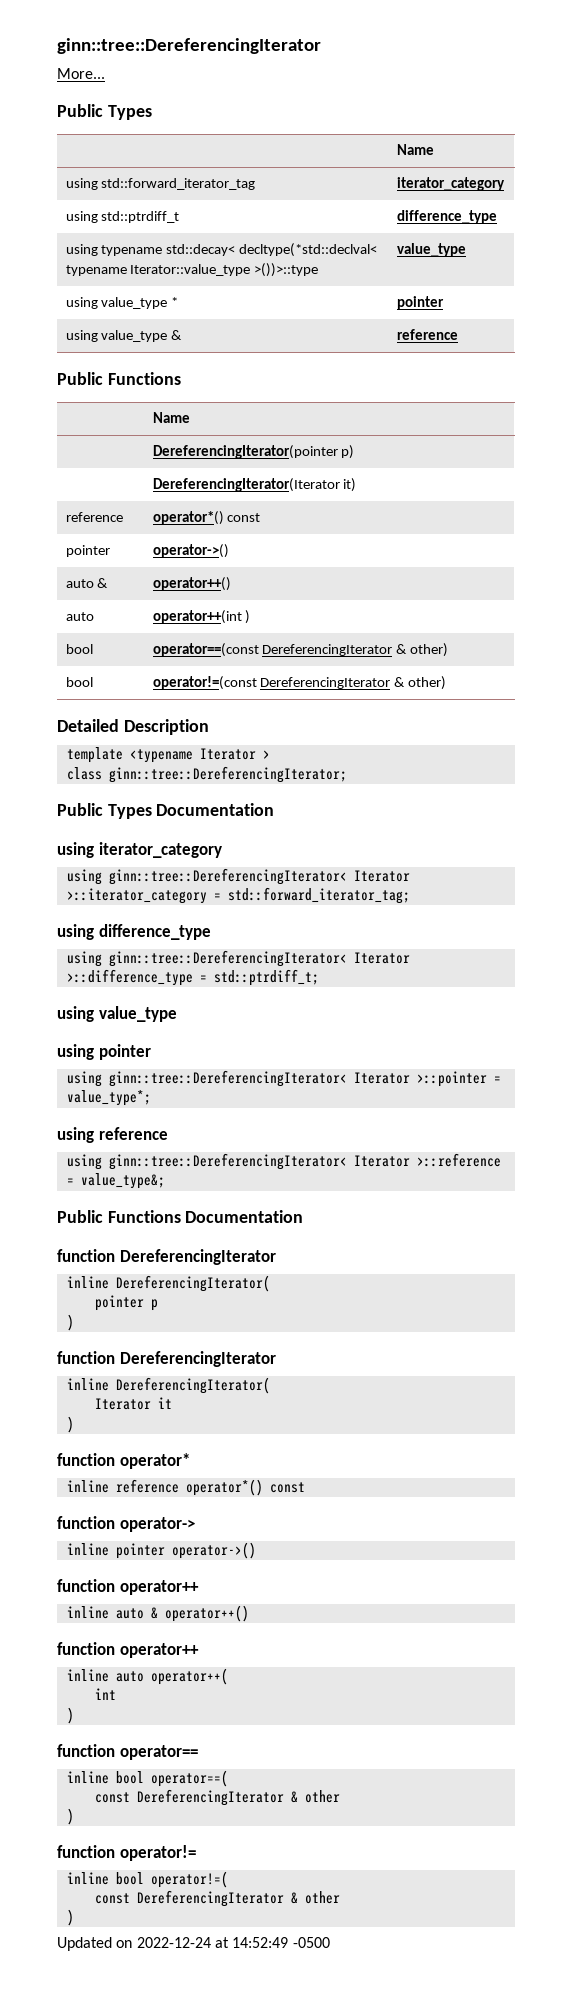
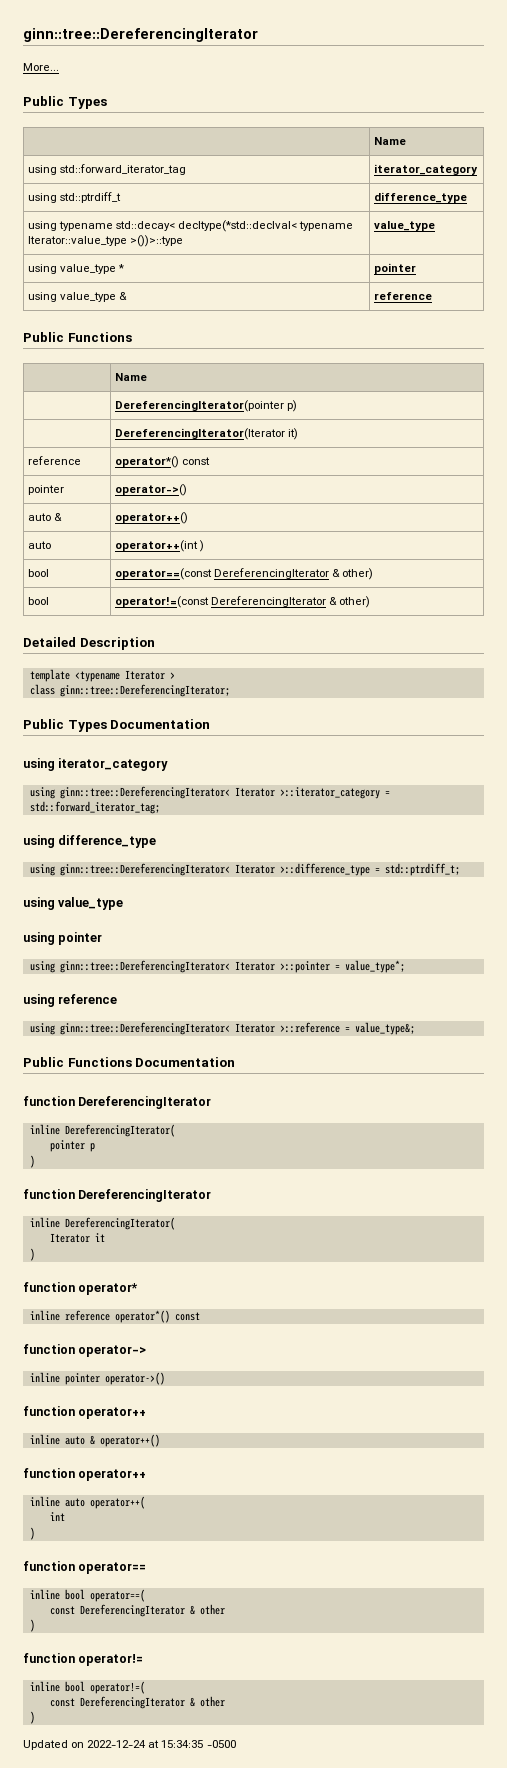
- Updated on 2022-12-24 at 14:52:49 -0500
+ Updated on 2022-12-24 at 15:34:35 -0500

